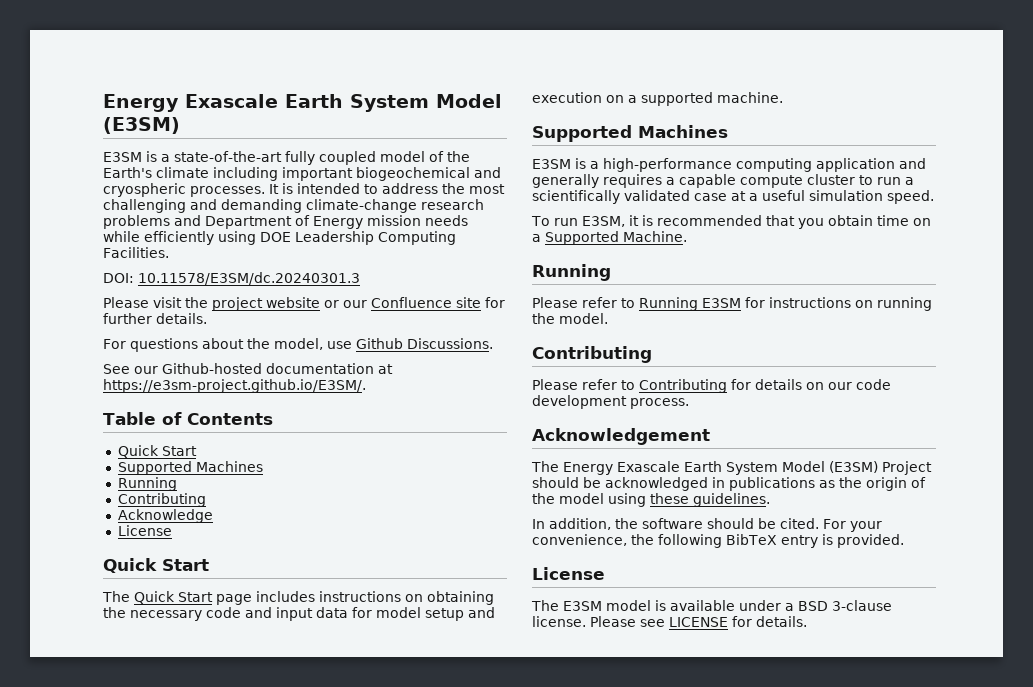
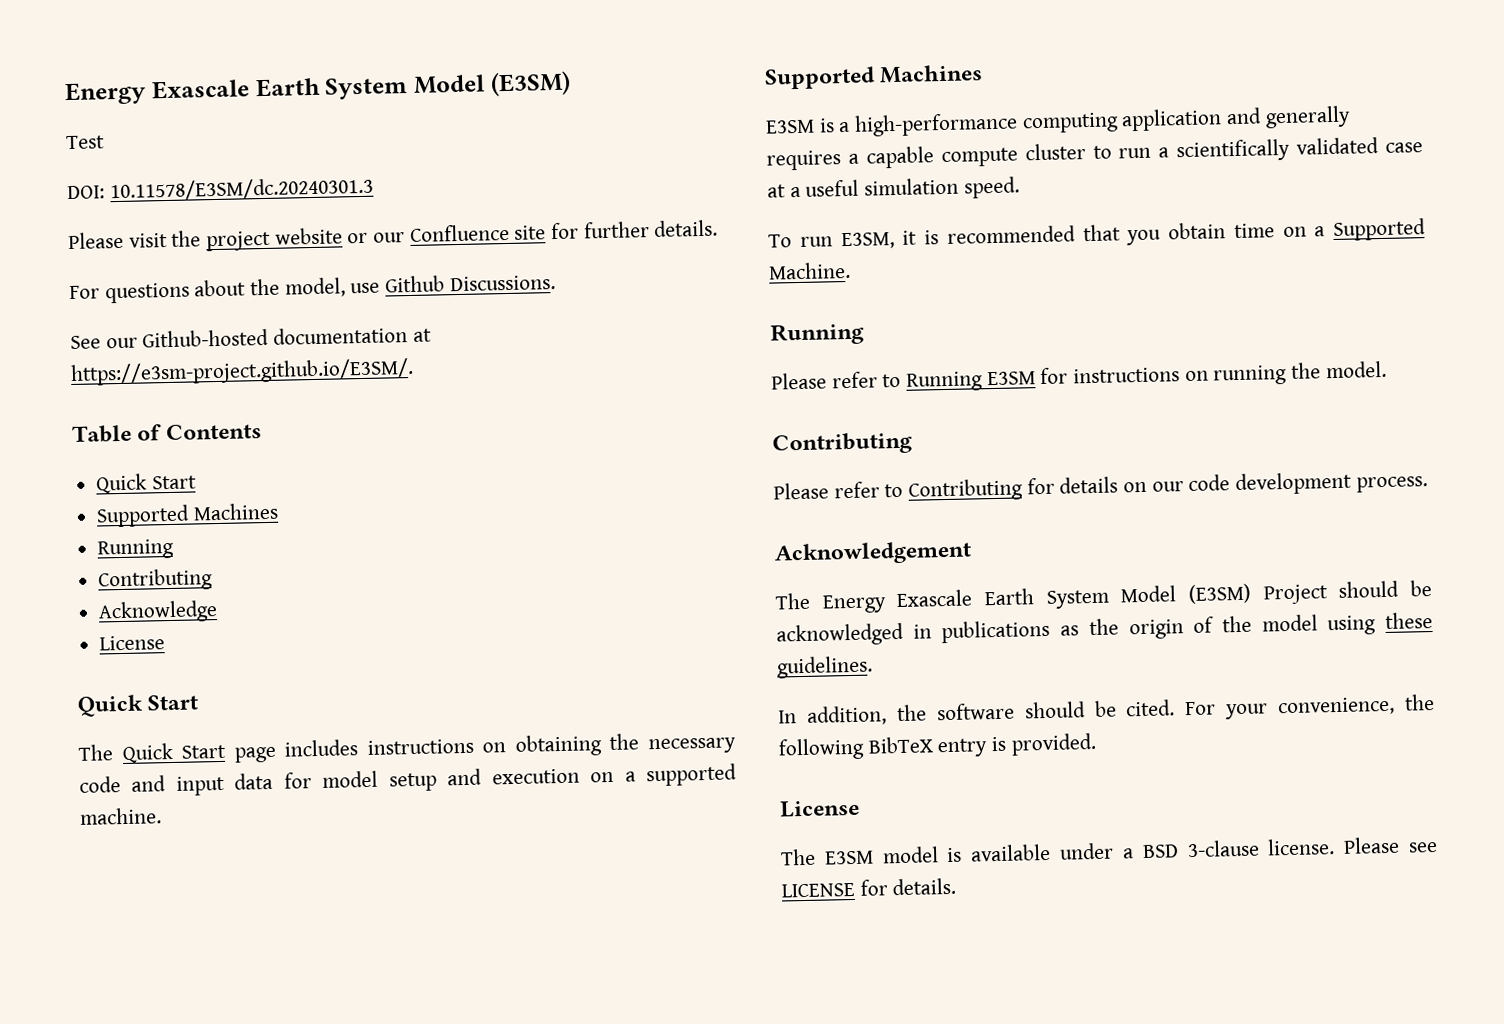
- E3SM is a state-of-the-art fully coupled model of the Earth's climate including important biogeochemical and cryospheric processes. It is intended to address the most challenging and demanding climate-change research problems and Department of Energy mission needs while efficiently using DOE Leadership Computing Facilities.
+ Test

